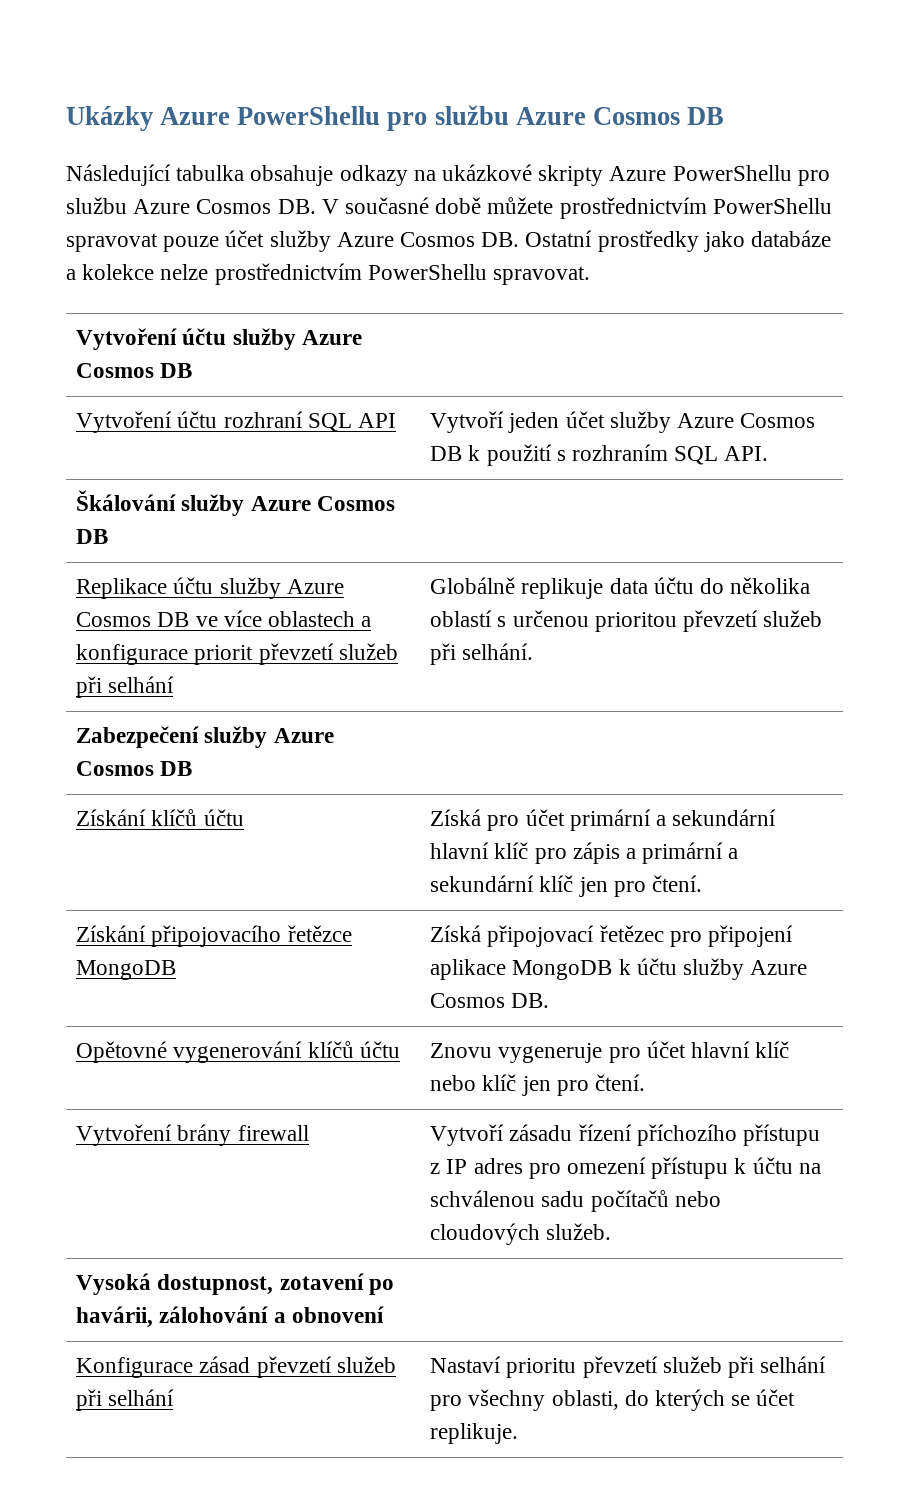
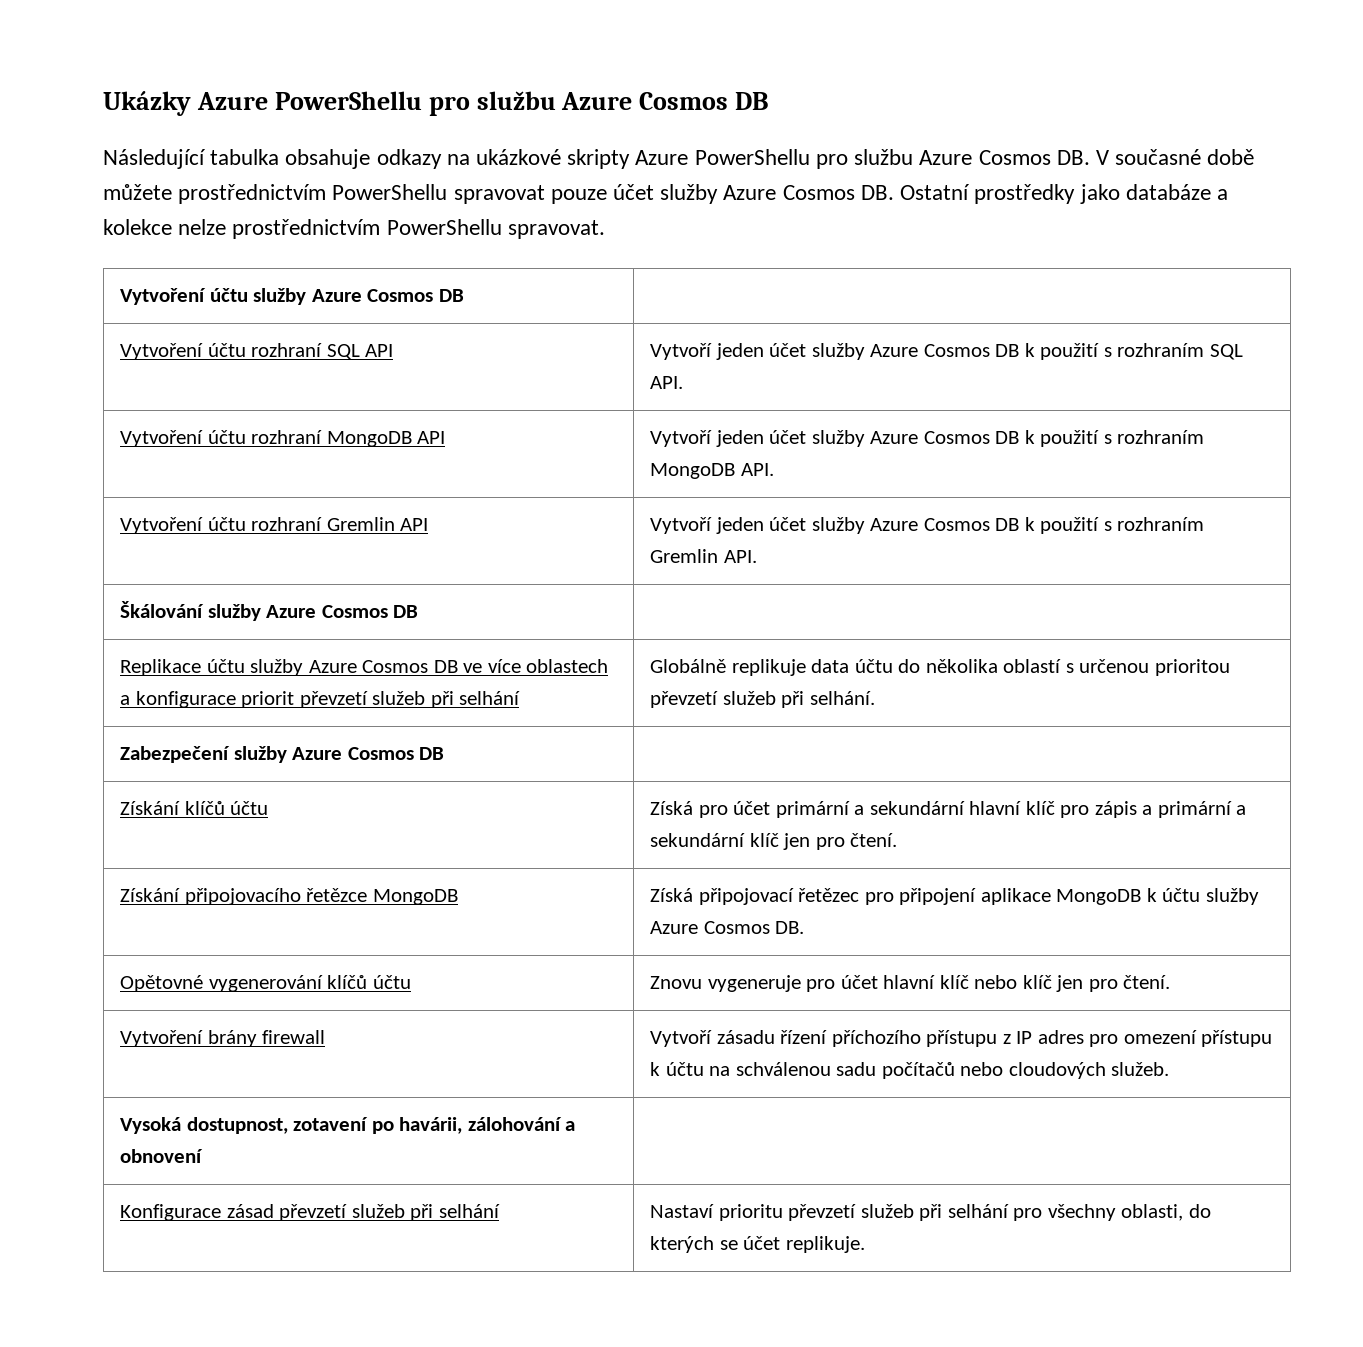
+ Vytvoření účtu rozhraní MongoDB API | Vytvoří jeden účet služby Azure Cosmos DB k použití s rozhraním MongoDB API.
+ Vytvoření účtu rozhraní Gremlin API | Vytvoří jeden účet služby Azure Cosmos DB k použití s rozhraním Gremlin API.

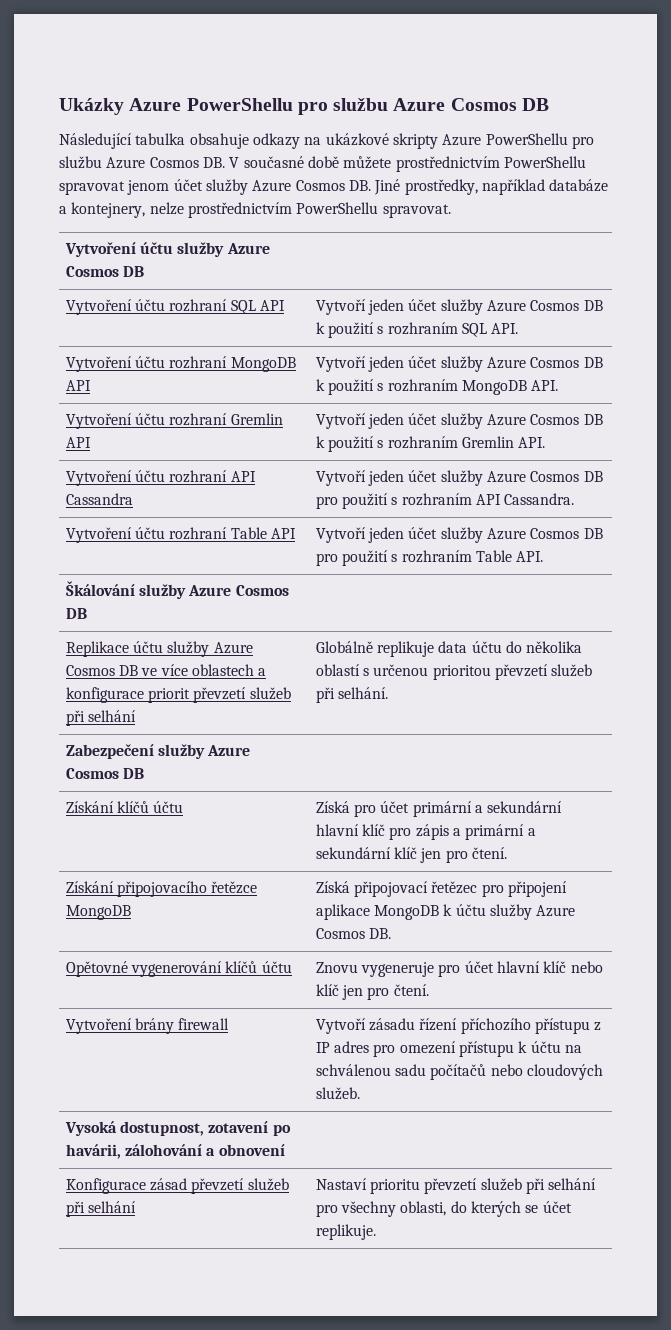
- Následující tabulka obsahuje odkazy na ukázkové skripty Azure PowerShellu pro službu Azure Cosmos DB. V současné době můžete prostřednictvím PowerShellu spravovat pouze účet služby Azure Cosmos DB. Ostatní prostředky jako databáze a kolekce nelze prostřednictvím PowerShellu spravovat.
+ Následující tabulka obsahuje odkazy na ukázkové skripty Azure PowerShellu pro službu Azure Cosmos DB. V současné době můžete prostřednictvím PowerShellu spravovat jenom účet služby Azure Cosmos DB. Jiné prostředky, například databáze a kontejnery, nelze prostřednictvím PowerShellu spravovat.
+ Vytvoření účtu rozhraní API Cassandra | Vytvoří jeden účet služby Azure Cosmos DB pro použití s rozhraním API Cassandra.
+ Vytvoření účtu rozhraní Table API | Vytvoří jeden účet služby Azure Cosmos DB pro použití s rozhraním Table API.

